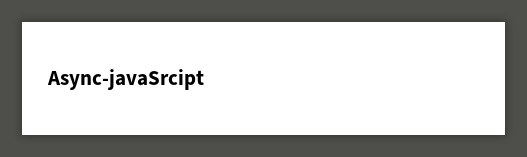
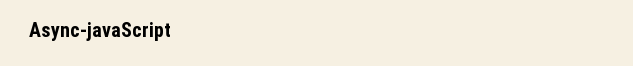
- Async-javaSrcipt
+ Async-javaScript

